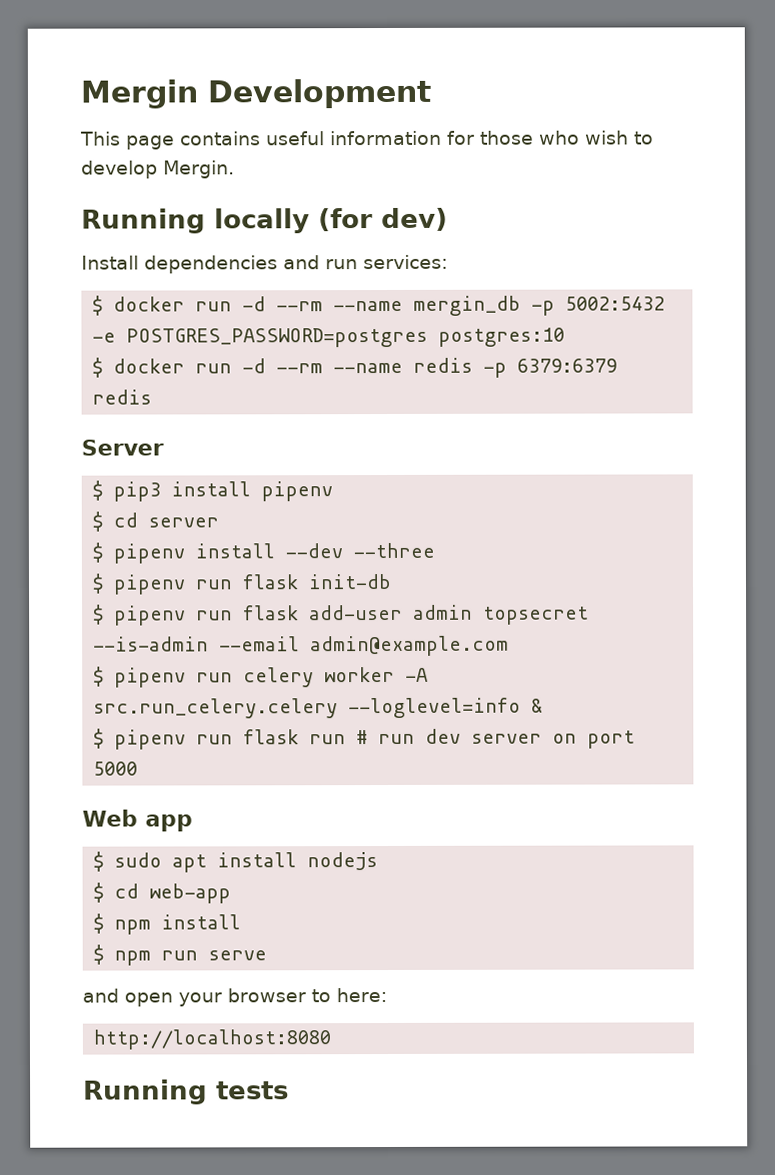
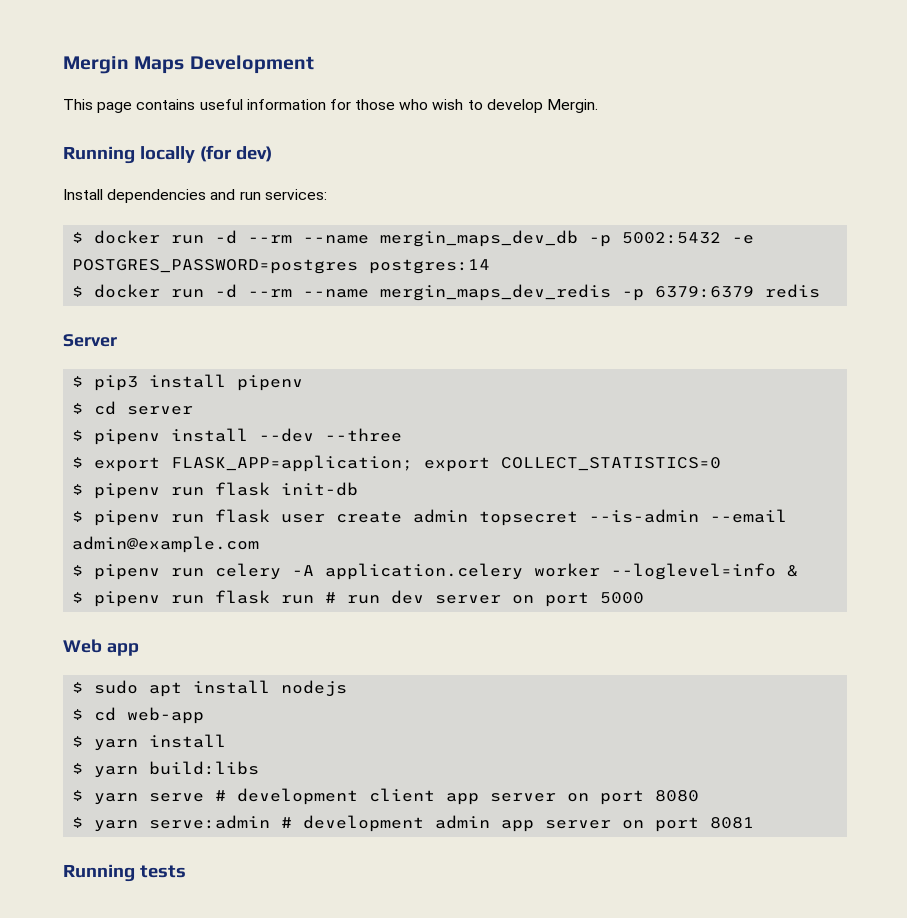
- Mergin Development
+ Mergin Maps Development
- $ docker run -d --rm --name mergin_db -p 5002:5432 -e POSTGRES_PASSWORD=postgres postgres:10
- $ docker run -d --rm --name redis -p 6379:6379 redis
+ $ docker run -d --rm --name mergin_maps_dev_db -p 5002:5432 -e POSTGRES_PASSWORD=postgres postgres:14
+ $ docker run -d --rm --name mergin_maps_dev_redis -p 6379:6379 redis
+ $ export FLASK_APP=application; export COLLECT_STATISTICS=0
- $ pipenv run flask add-user admin topsecret --is-admin --email admin@example.com
+ $ pipenv run flask user create admin topsecret --is-admin --email admin@example.com
- $ pipenv run celery worker -A src.run_celery.celery --loglevel=info &
+ $ pipenv run celery -A application.celery worker --loglevel=info &
- $ npm install
+ $ yarn install
- $ npm run serve
- and open your browser to here:
- http://localhost:8080
+ $ yarn build:libs
+ $ yarn serve # development client app server on port 8080
+ $ yarn serve:admin # development admin app server on port 8081

